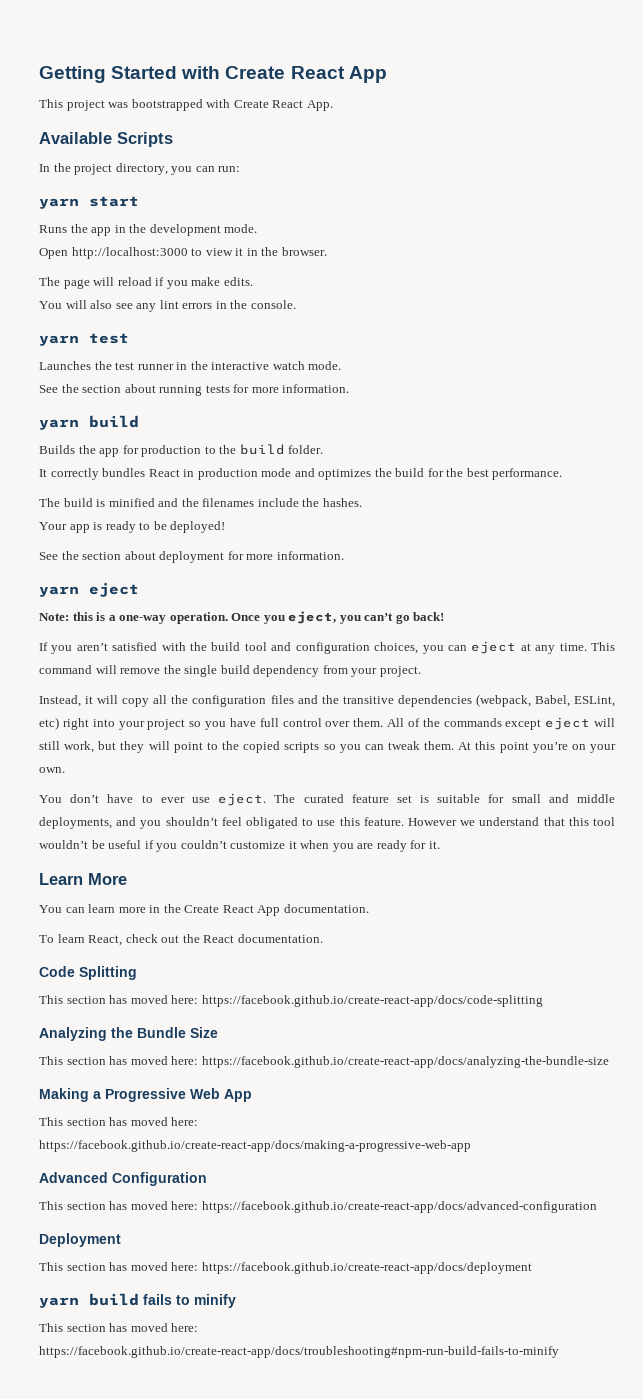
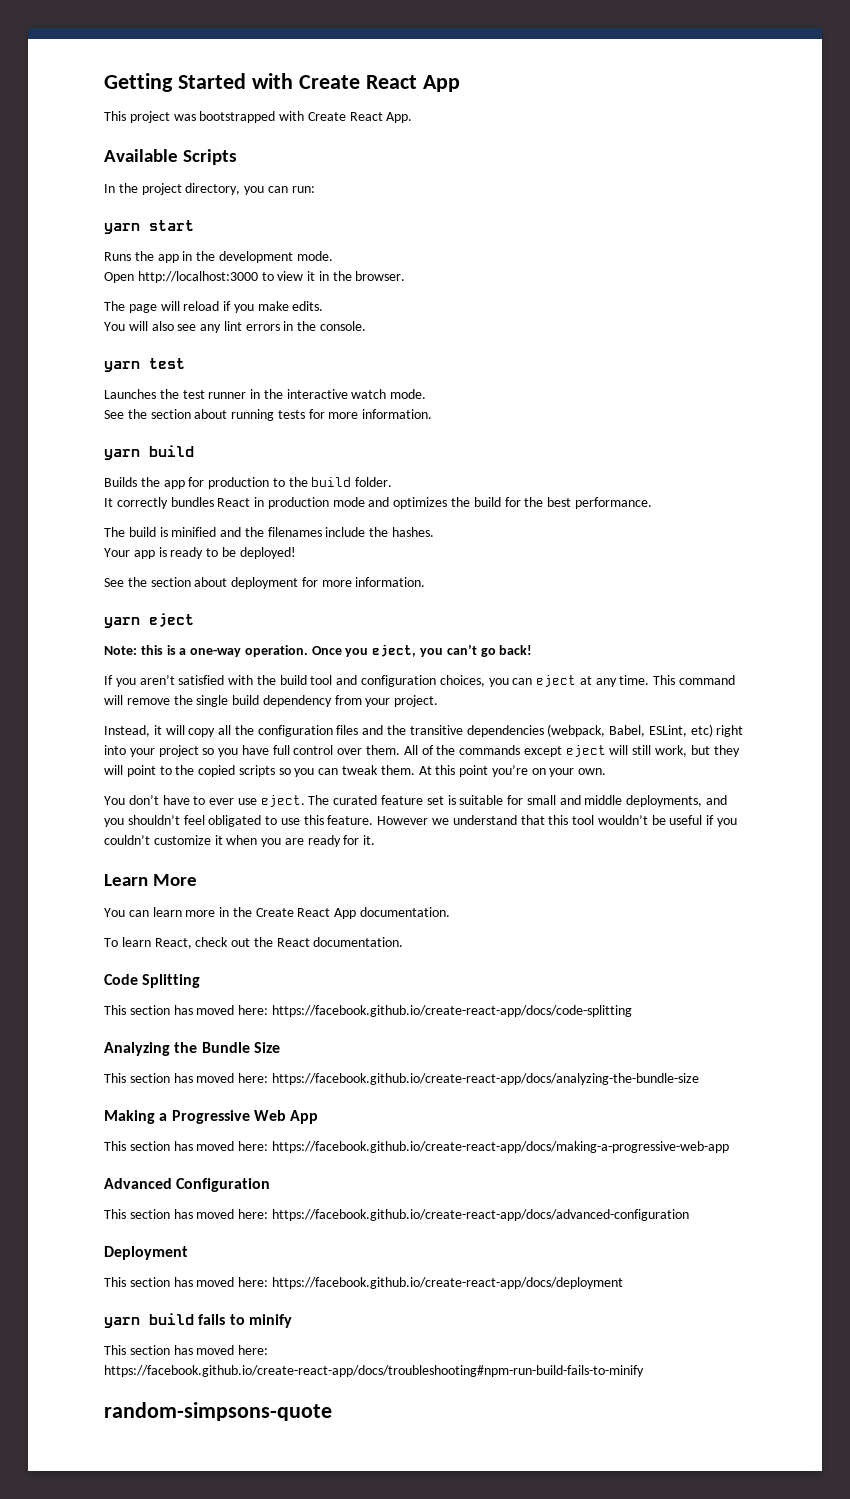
+ random-simpsons-quote

